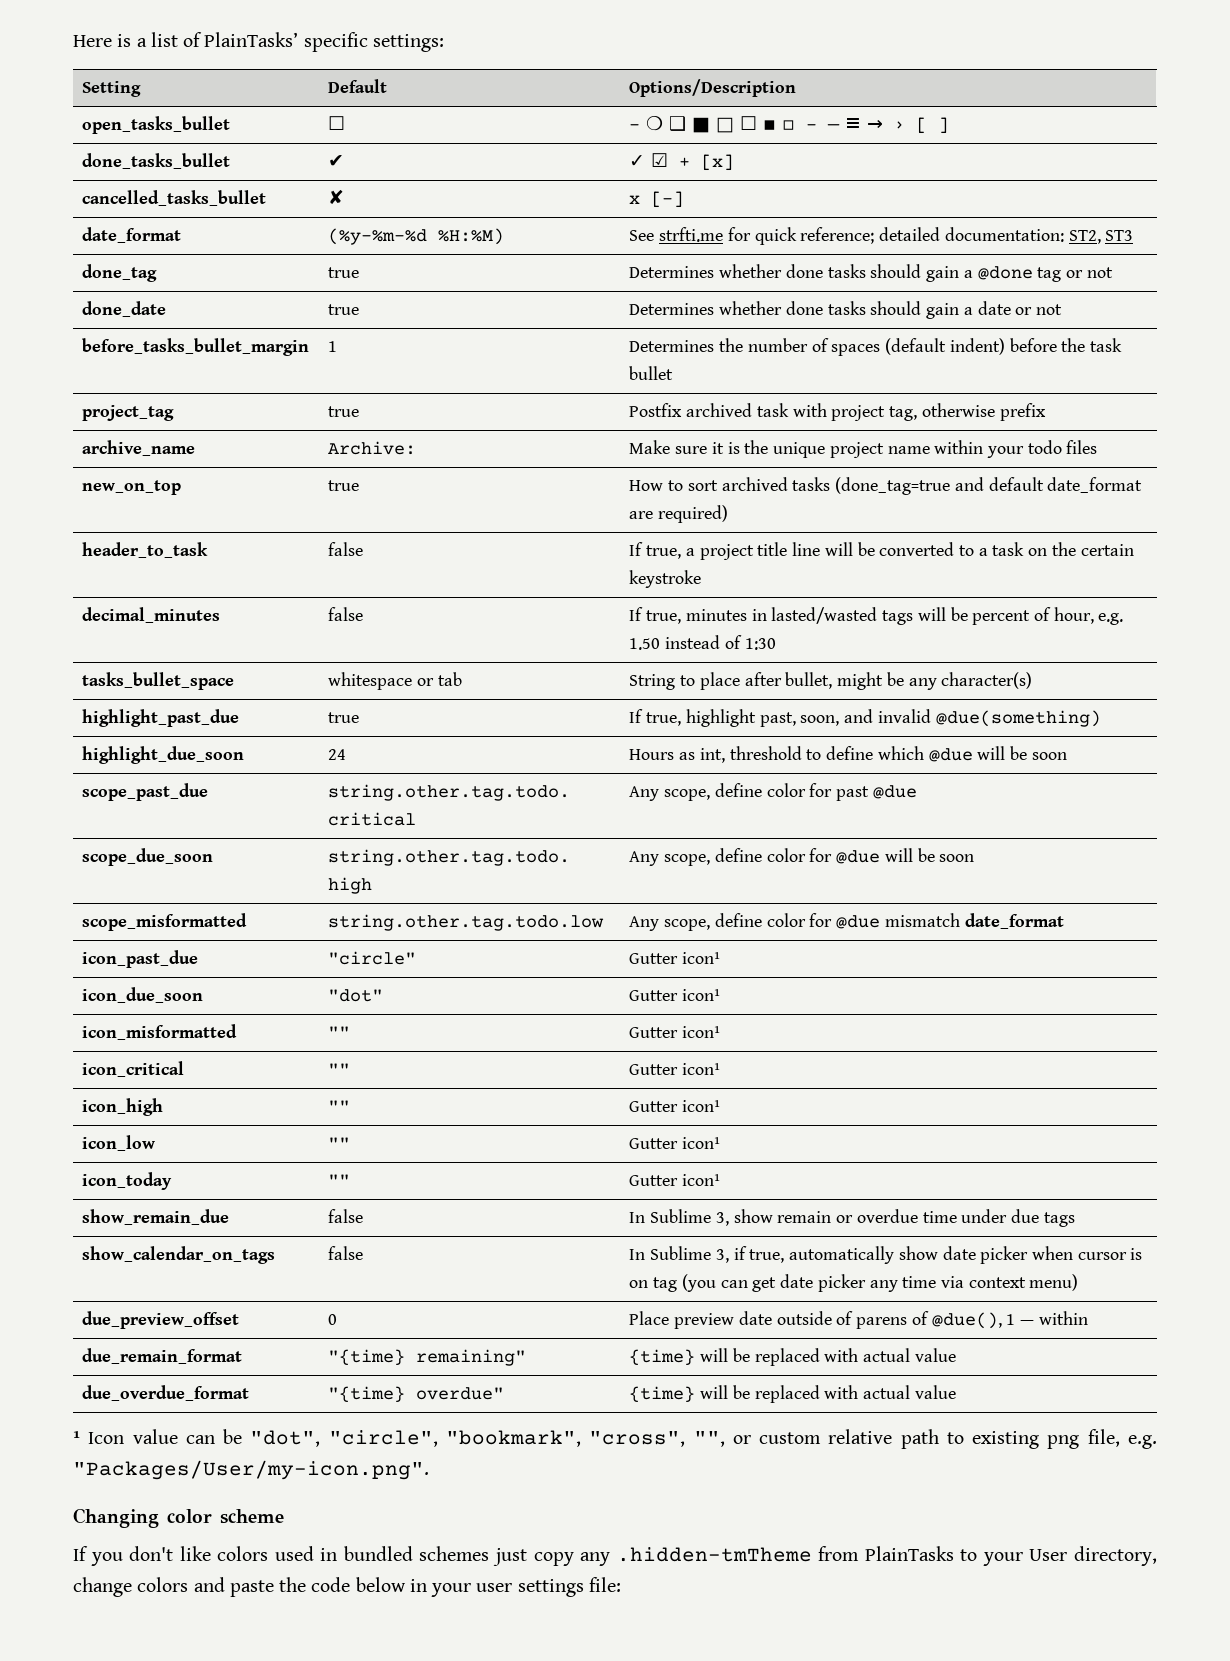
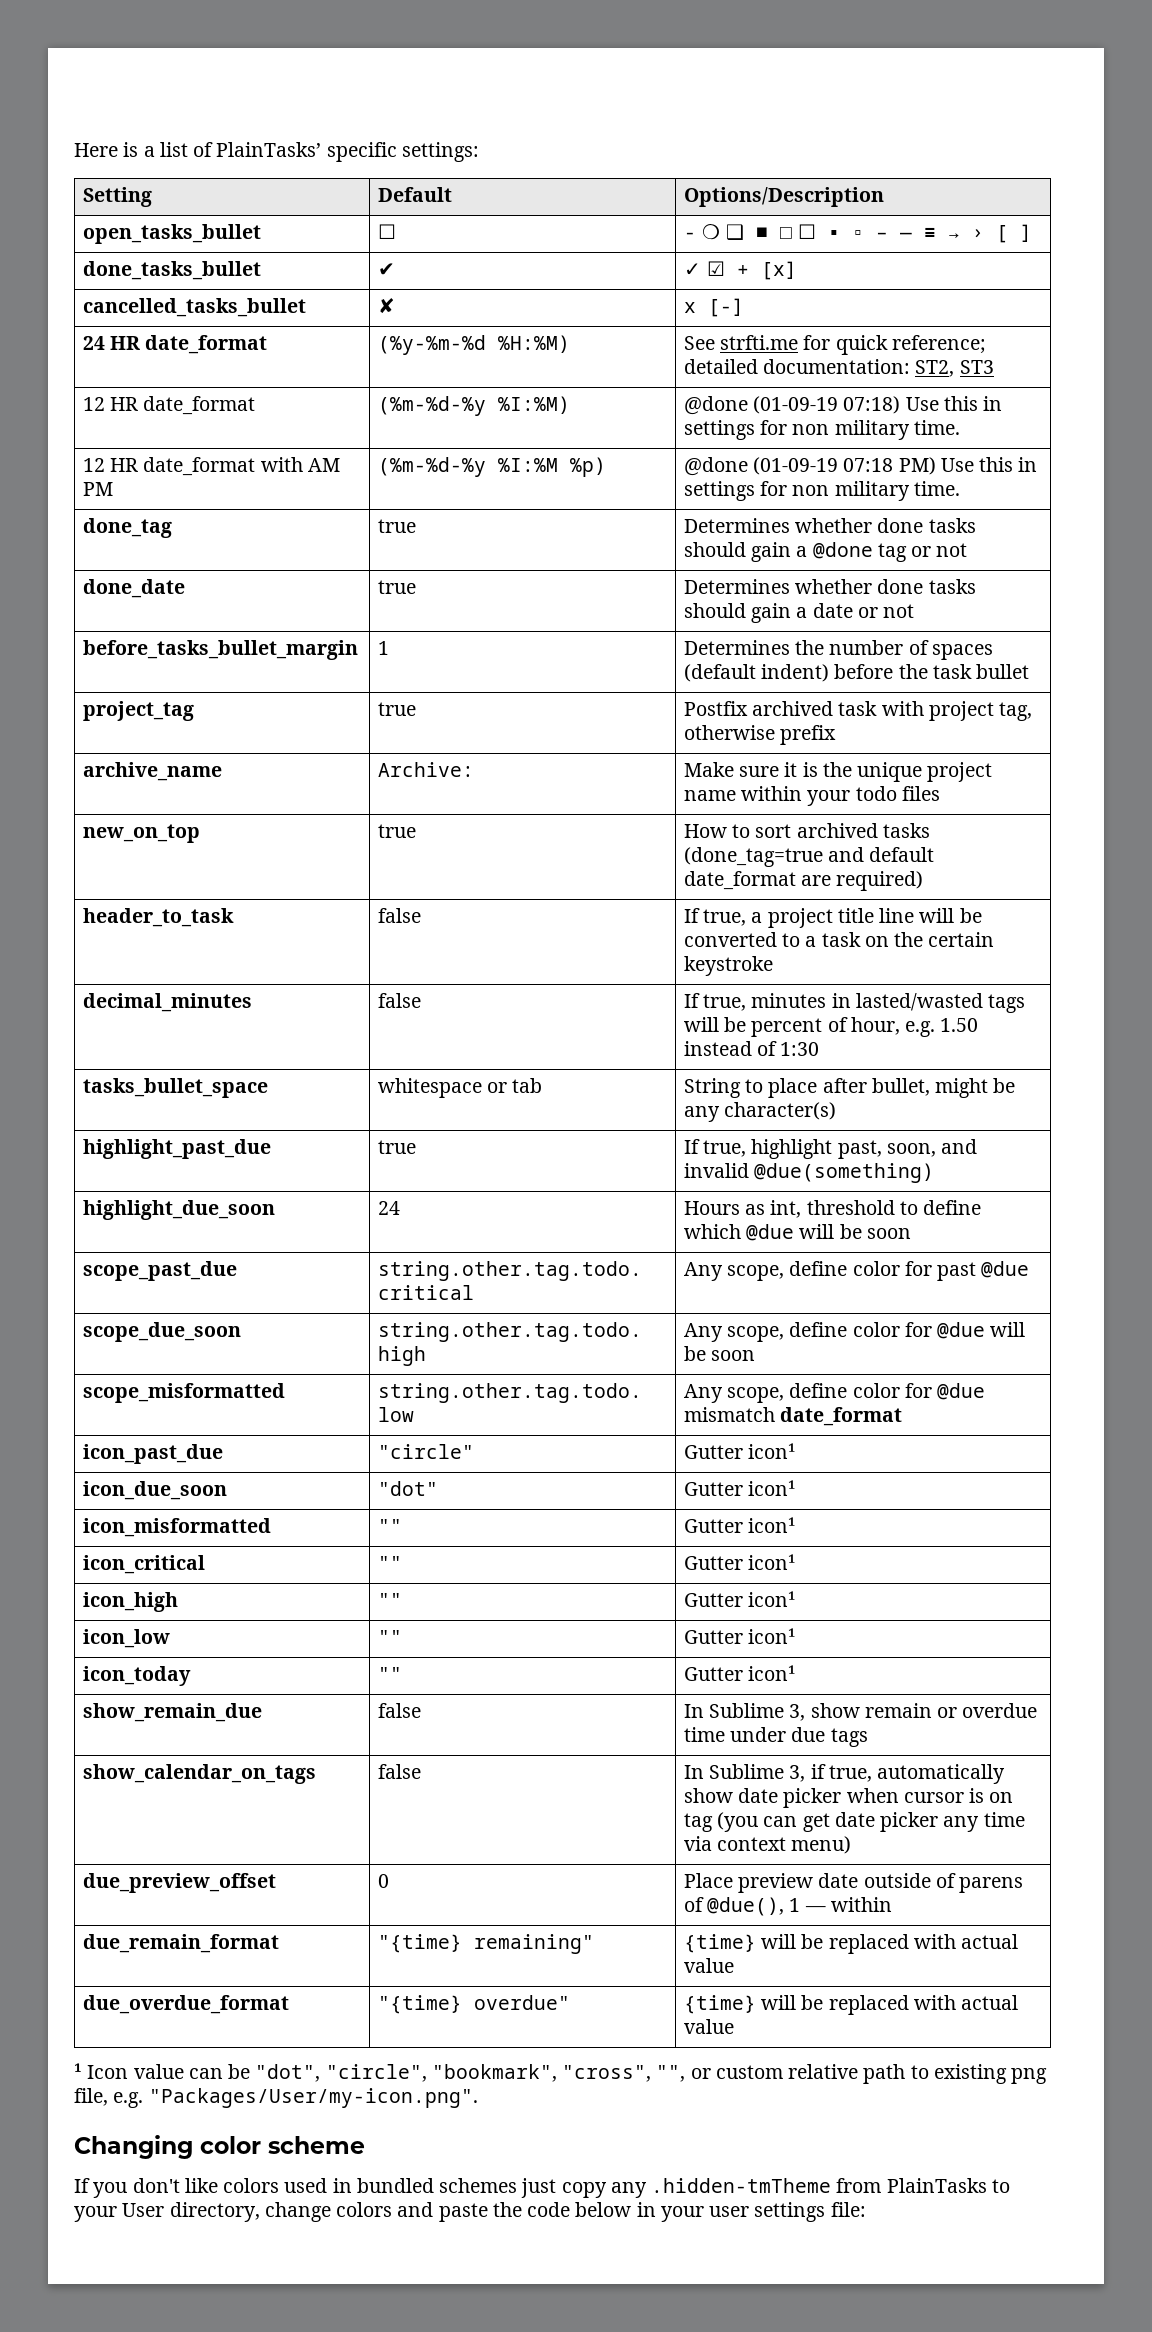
- date_format | (%y-%m-%d %H:%M) | See strfti.me for quick reference; detailed documentation: ST2, ST3
+ 24 HR date_format | (%y-%m-%d %H:%M) | See strfti.me for quick reference; detailed documentation: ST2, ST3
+ 12 HR date_format | (%m-%d-%y %I:%M) | @done (01-09-19 07:18) Use this in settings for non military time.
+ 12 HR date_format with AM PM | (%m-%d-%y %I:%M %p) | @done (01-09-19 07:18 PM) Use this in settings for non military time.

